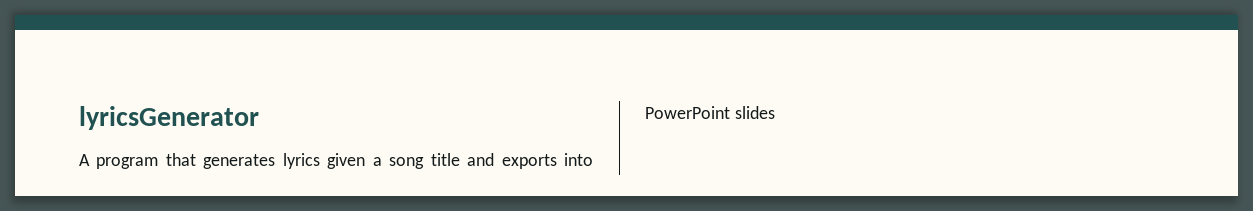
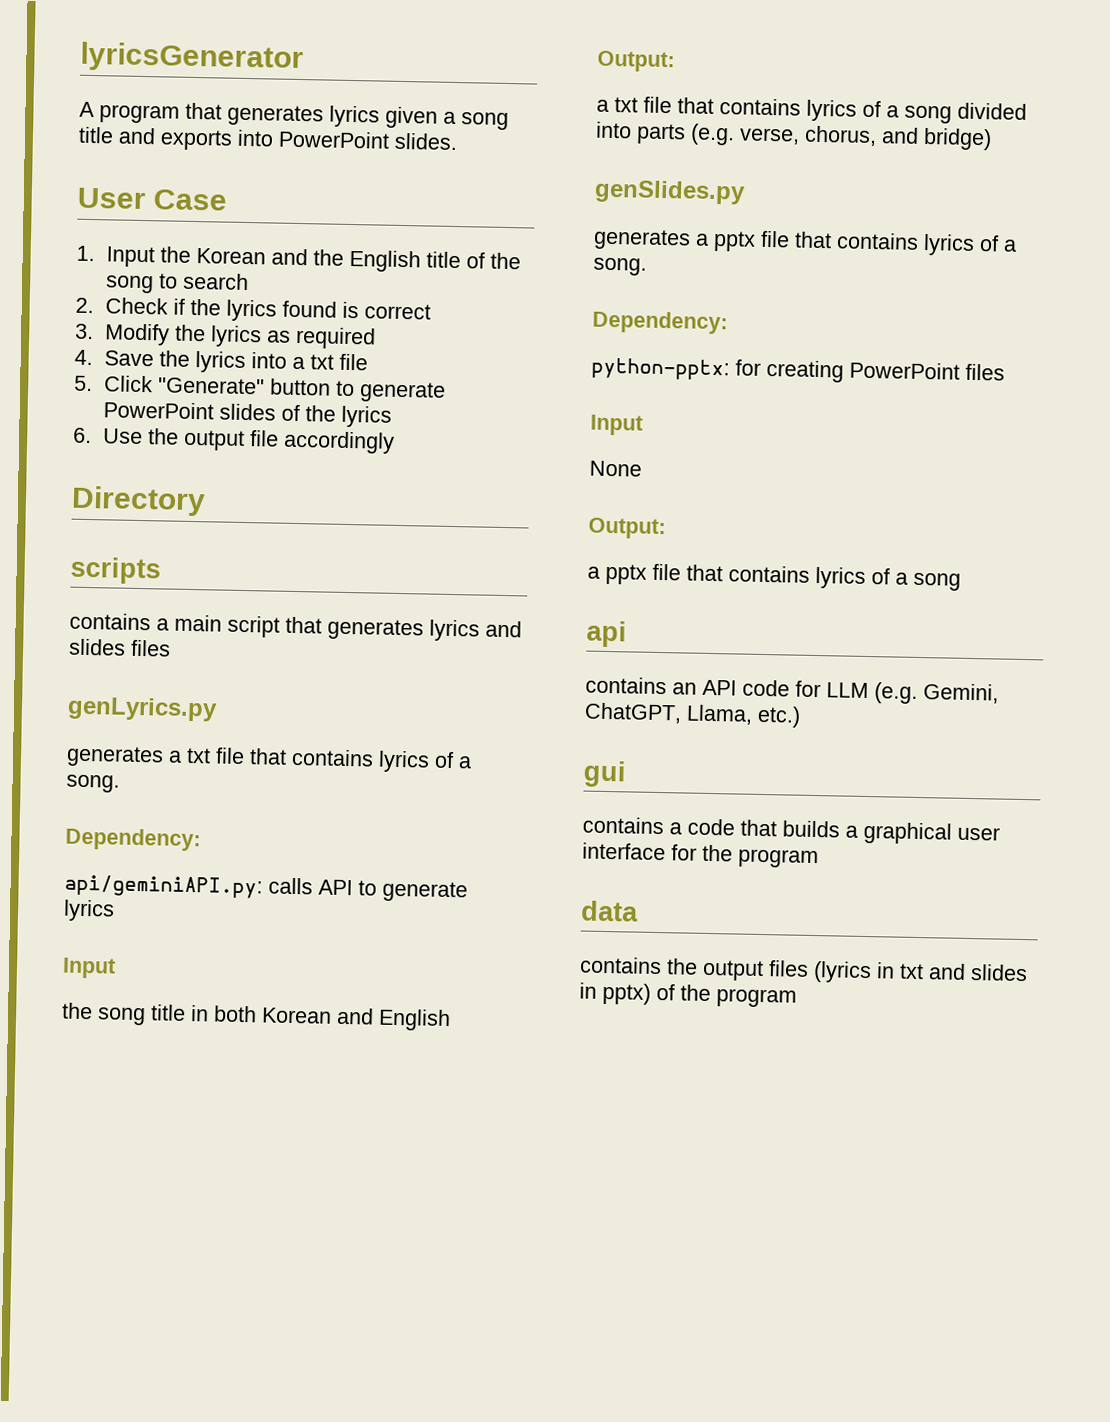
- A program that generates lyrics given a song title and exports into PowerPoint slides
+ A program that generates lyrics given a song title and exports into PowerPoint slides.
+ User Case
+ 1. Input the Korean and the English title of the song to search
+ 2. Check if the lyrics found is correct
+ 3. Modify the lyrics as required
+ 4. Save the lyrics into a txt file
+ 5. Click "Generate" button to generate PowerPoint slides of the lyrics
+ 6. Use the output file accordingly
+ Directory
+ scripts
+ contains a main script that generates lyrics and slides files
+ genLyrics.py
+ generates a txt file that contains lyrics of a song.
+ Dependency:
+ api/geminiAPI.py: calls API to generate lyrics
+ Input
+ the song title in both Korean and English
+ Output:
+ a txt file that contains lyrics of a song divided into parts (e.g. verse, chorus, and bridge)
+ genSlides.py
+ generates a pptx file that contains lyrics of a song.
+ Dependency:
+ python-pptx: for creating PowerPoint files
+ Input
+ None
+ Output:
+ a pptx file that contains lyrics of a song
+ api
+ contains an API code for LLM (e.g. Gemini, ChatGPT, Llama, etc.)
+ gui
+ contains a code that builds a graphical user interface for the program
+ data
+ contains the output files (lyrics in txt and slides in pptx) of the program

